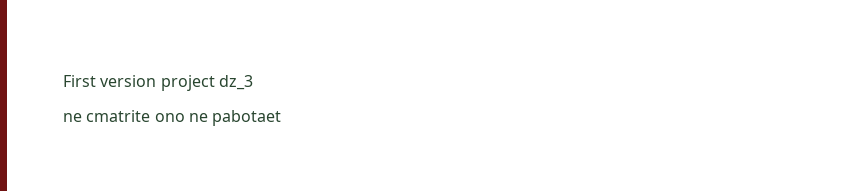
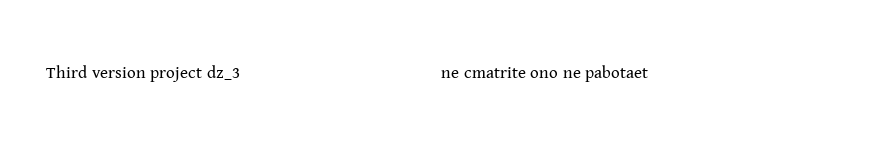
- First version project dz_3
+ Third version project dz_3

